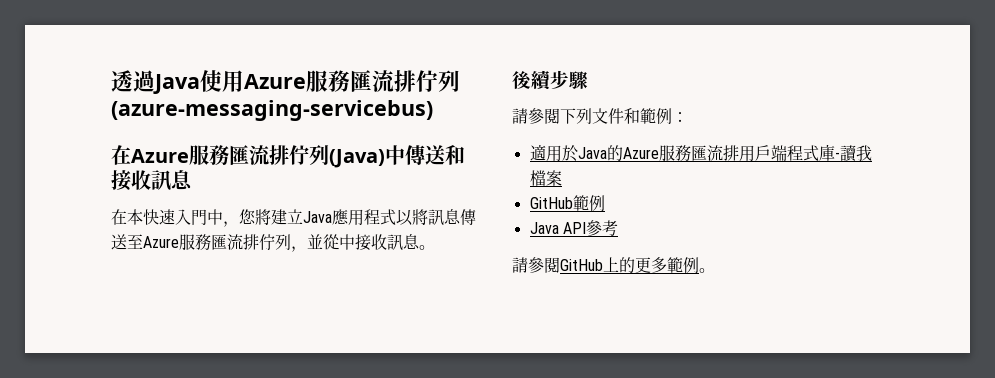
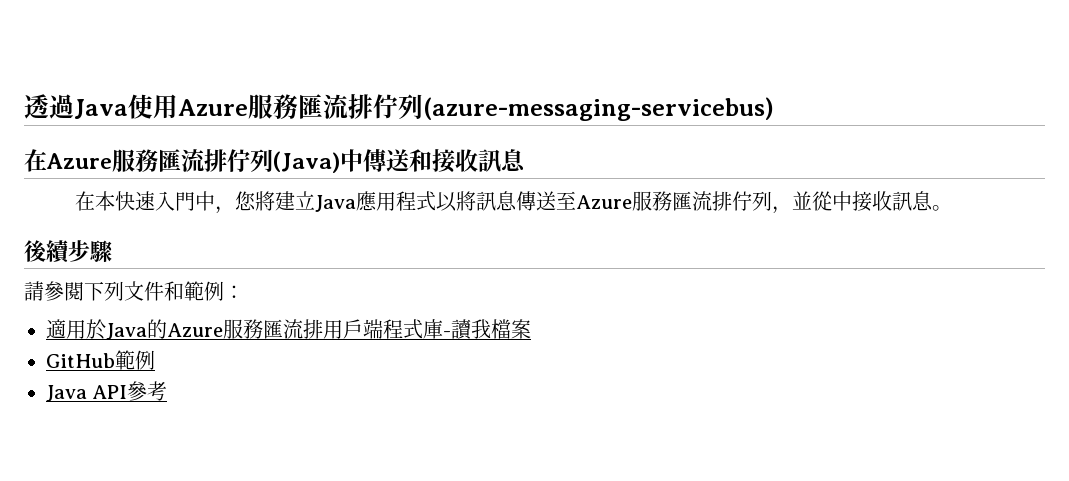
- 請參閱GitHub上的更多範例。

